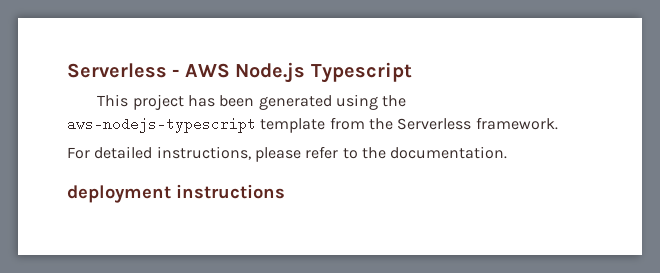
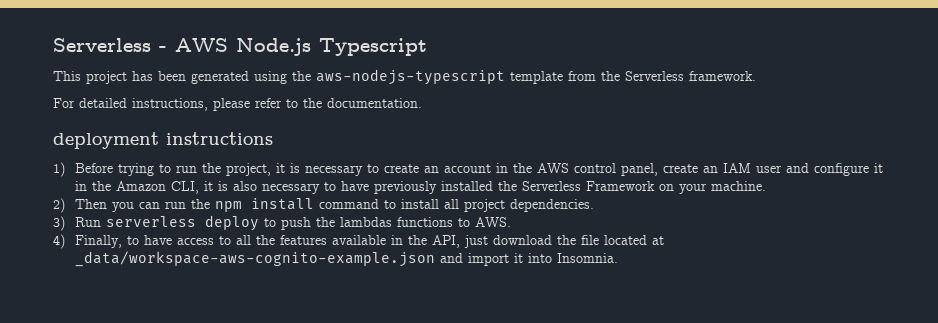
+ 1) Before trying to run the project, it is necessary to create an account in the AWS control panel, create an IAM user and configure it in the Amazon CLI, it is also necessary to have previously installed the Serverless Framework on your machine.
+ 2) Then you can run the npm install command to install all project dependencies.
+ 3) Run serverless deploy to push the lambdas functions to AWS.
+ 4) Finally, to have access to all the features available in the API, just download the file located at _data/workspace-aws-cognito-example.json and import it into Insomnia.

